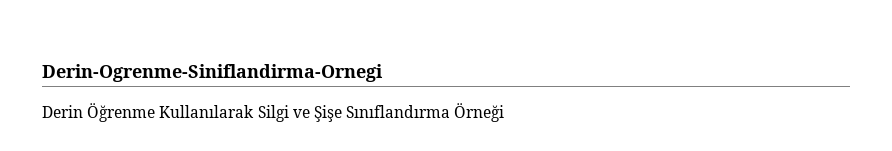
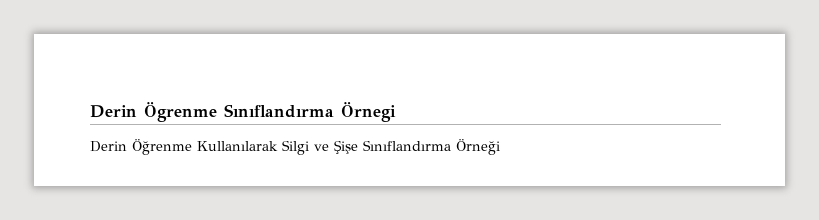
- Derin-Ogrenme-Siniflandirma-Ornegi
+ Derin Ögrenme Sınıflandırma Örnegi

